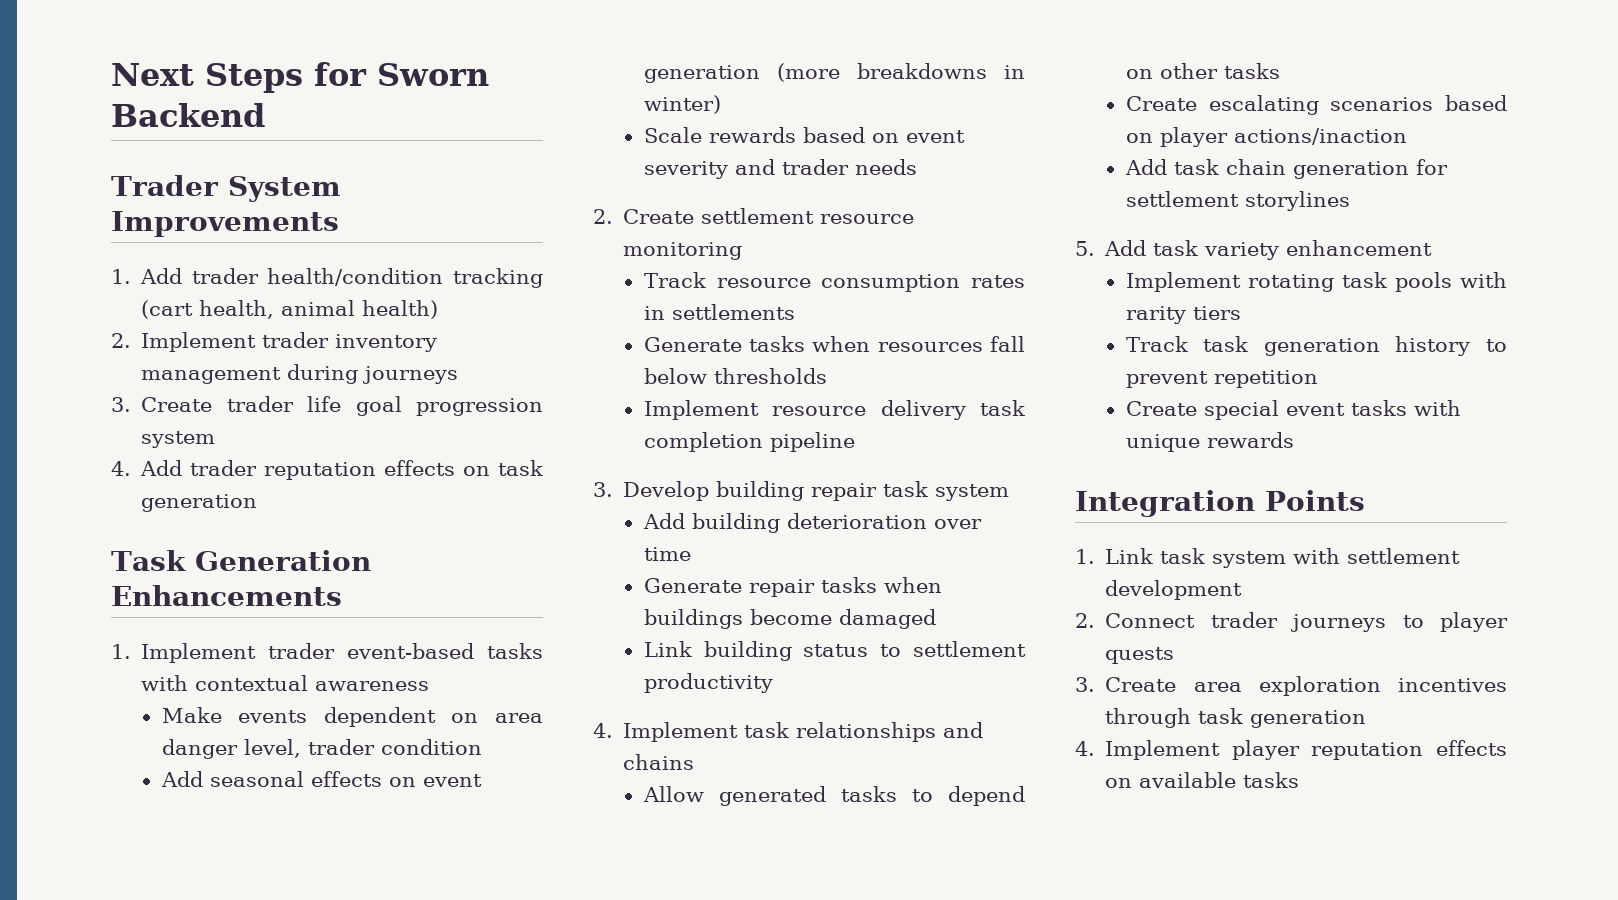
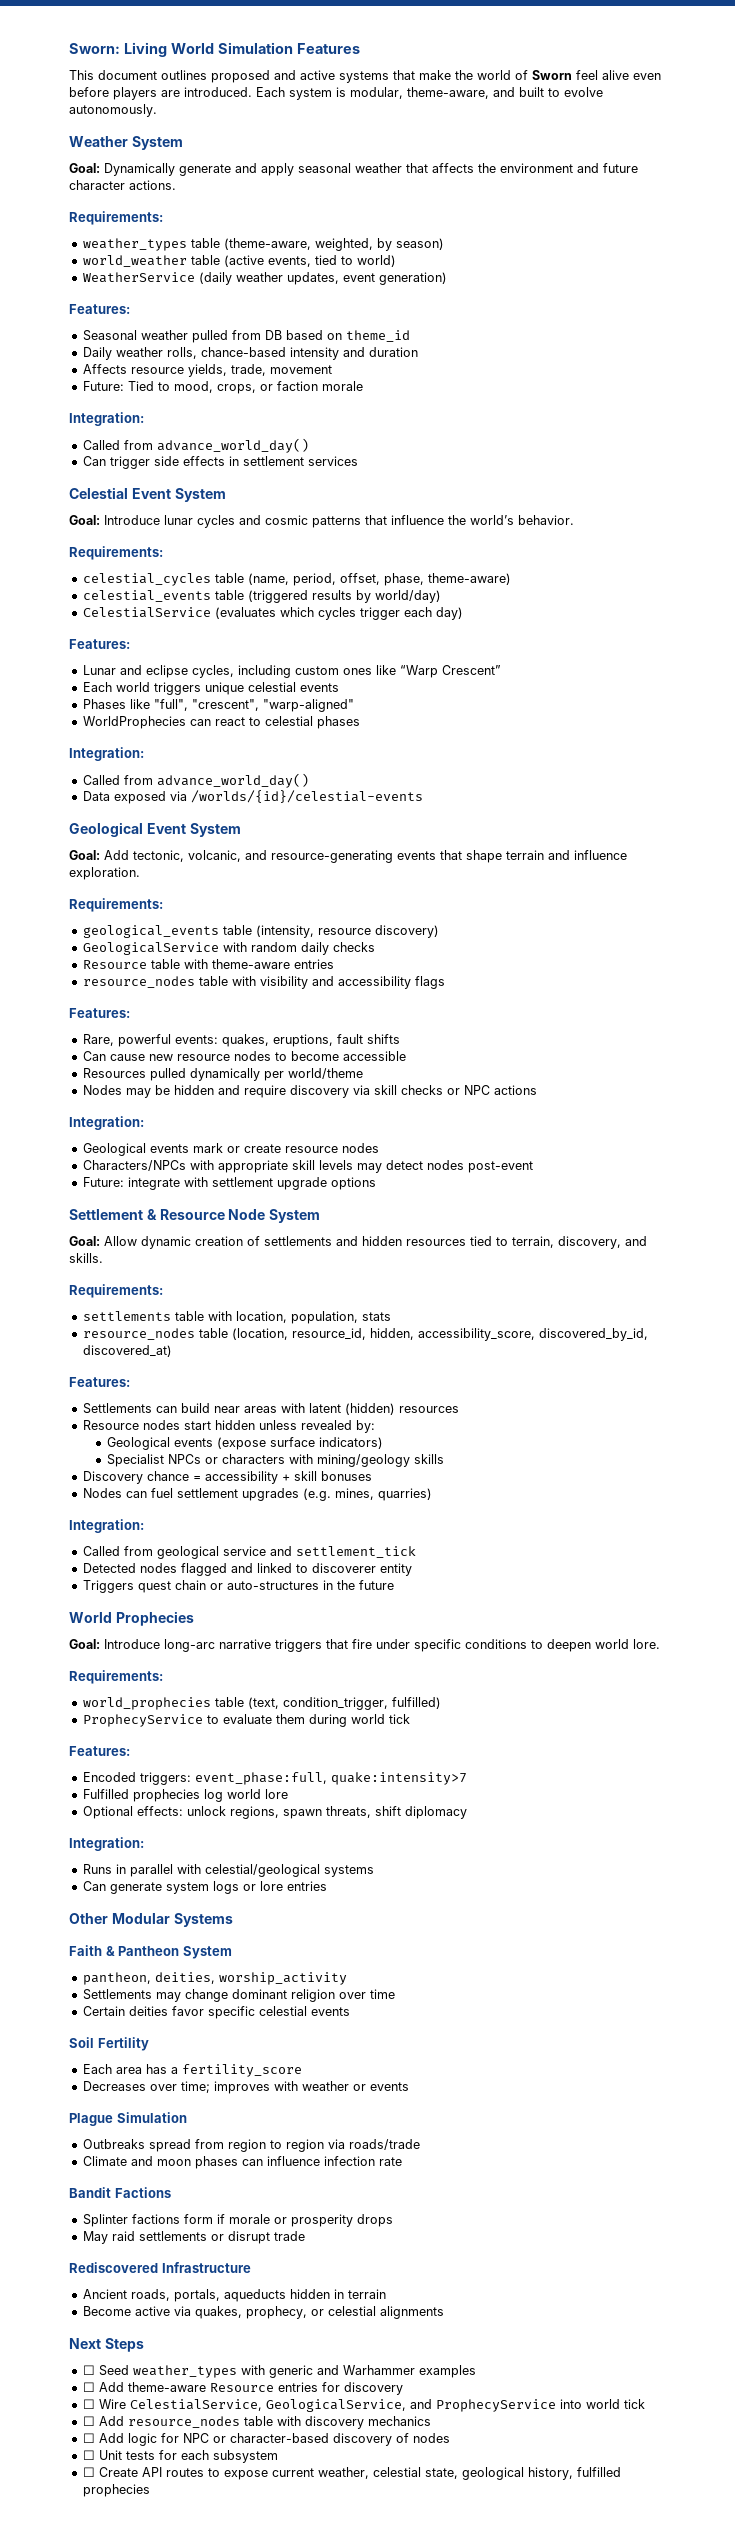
- Next Steps for Sworn Backend
- Trader System Improvements
- 1. Add trader health/condition tracking (cart health, animal health)
- 2. Implement trader inventory management during journeys
- 3. Create trader life goal progression system
- 4. Add trader reputation effects on task generation
- Task Generation Enhancements
- 1. Implement trader event-based tasks with contextual awareness
- Make events dependent on area danger level, trader condition
- Add seasonal effects on event generation (more breakdowns in winter)
- Scale rewards based on event severity and trader needs
- 2. Create settlement resource monitoring
- Track resource consumption rates in settlements
- Generate tasks when resources fall below thresholds
- Implement resource delivery task completion pipeline
- 3. Develop building repair task system
- Add building deterioration over time
- Generate repair tasks when buildings become damaged
- Link building status to settlement productivity
- 4. Implement task relationships and chains
- Allow generated tasks to depend on other tasks
- Create escalating scenarios based on player actions/inaction
- Add task chain generation for settlement storylines
- 5. Add task variety enhancement
- Implement rotating task pools with rarity tiers
- Track task generation history to prevent repetition
- Create special event tasks with unique rewards
- Integration Points
- 1. Link task system with settlement development
- 2. Connect trader journeys to player quests
- 3. Create area exploration incentives through task generation
- 4. Implement player reputation effects on available tasks
+ Sworn: Living World Simulation Features
+ This document outlines proposed and active systems that make the world of Sworn feel alive even before players are introduced. Each system is modular, theme-aware, and built to evolve autonomously.
+ Weather System
+ Goal: Dynamically generate and apply seasonal weather that affects the environment and future character actions.
+ Requirements:
+ weather_types table (theme-aware, weighted, by season)
+ world_weather table (active events, tied to world)
+ WeatherService (daily weather updates, event generation)
+ Features:
+ Seasonal weather pulled from DB based on theme_id
+ Daily weather rolls, chance-based intensity and duration
+ Affects resource yields, trade, movement
+ Future: Tied to mood, crops, or faction morale
+ Integration:
+ Called from advance_world_day()
+ Can trigger side effects in settlement services
+ Celestial Event System
+ Goal: Introduce lunar cycles and cosmic patterns that influence the world’s behavior.
+ Requirements:
+ celestial_cycles table (name, period, offset, phase, theme-aware)
+ celestial_events table (triggered results by world/day)
+ CelestialService (evaluates which cycles trigger each day)
+ Features:
+ Lunar and eclipse cycles, including custom ones like “Warp Crescent”
+ Each world triggers unique celestial events
+ Phases like "full", "crescent", "warp-aligned"
+ WorldProphecies can react to celestial phases
+ Integration:
+ Called from advance_world_day()
+ Data exposed via /worlds/{id}/celestial-events
+ Geological Event System
+ Goal: Add tectonic, volcanic, and resource-generating events that shape terrain and influence exploration.
+ Requirements:
+ geological_events table (intensity, resource discovery)
+ GeologicalService with random daily checks
+ Resource table with theme-aware entries
+ resource_nodes table with visibility and accessibility flags
+ Features:
+ Rare, powerful events: quakes, eruptions, fault shifts
+ Can cause new resource nodes to become accessible
+ Resources pulled dynamically per world/theme
+ Nodes may be hidden and require discovery via skill checks or NPC actions
+ Integration:
+ Geological events mark or create resource nodes
+ Characters/NPCs with appropriate skill levels may detect nodes post-event
+ Future: integrate with settlement upgrade options
+ Settlement & Resource Node System
+ Goal: Allow dynamic creation of settlements and hidden resources tied to terrain, discovery, and skills.
+ Requirements:
+ settlements table with location, population, stats
+ resource_nodes table (location, resource_id, hidden, accessibility_score, discovered_by_id, discovered_at)
+ Features:
+ Settlements can build near areas with latent (hidden) resources
+ Resource nodes start hidden unless revealed by:
+ Geological events (expose surface indicators)
+ Specialist NPCs or characters with mining/geology skills
+ Discovery chance = accessibility + skill bonuses
+ Nodes can fuel settlement upgrades (e.g. mines, quarries)
+ Integration:
+ Called from geological service and settlement_tick
+ Detected nodes flagged and linked to discoverer entity
+ Triggers quest chain or auto-structures in the future
+ World Prophecies
+ Goal: Introduce long-arc narrative triggers that fire under specific conditions to deepen world lore.
+ Requirements:
+ world_prophecies table (text, condition_trigger, fulfilled)
+ ProphecyService to evaluate them during world tick
+ Features:
+ Encoded triggers: event_phase:full, quake:intensity>7
+ Fulfilled prophecies log world lore
+ Optional effects: unlock regions, spawn threats, shift diplomacy
+ Integration:
+ Runs in parallel with celestial/geological systems
+ Can generate system logs or lore entries
+ Other Modular Systems
+ Faith & Pantheon System
+ pantheon, deities, worship_activity
+ Settlements may change dominant religion over time
+ Certain deities favor specific celestial events
+ Soil Fertility
+ Each area has a fertility_score
+ Decreases over time; improves with weather or events
+ Plague Simulation
+ Outbreaks spread from region to region via roads/trade
+ Climate and moon phases can influence infection rate
+ Bandit Factions
+ Splinter factions form if morale or prosperity drops
+ May raid settlements or disrupt trade
+ Rediscovered Infrastructure
+ Ancient roads, portals, aqueducts hidden in terrain
+ Become active via quakes, prophecy, or celestial alignments
+ Next Steps
+ ☐ Seed weather_types with generic and Warhammer examples
+ ☐ Add theme-aware Resource entries for discovery
+ ☐ Wire CelestialService, GeologicalService, and ProphecyService into world tick
+ ☐ Add resource_nodes table with discovery mechanics
+ ☐ Add logic for NPC or character-based discovery of nodes
+ ☐ Unit tests for each subsystem
+ ☐ Create API routes to expose current weather, celestial state, geological history, fulfilled prophecies

